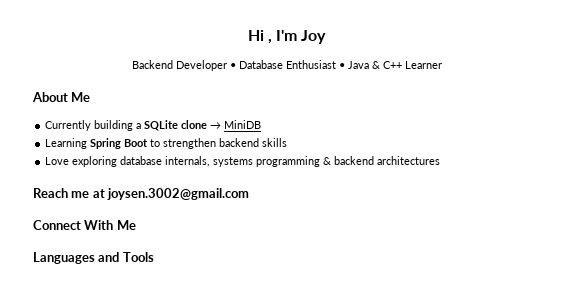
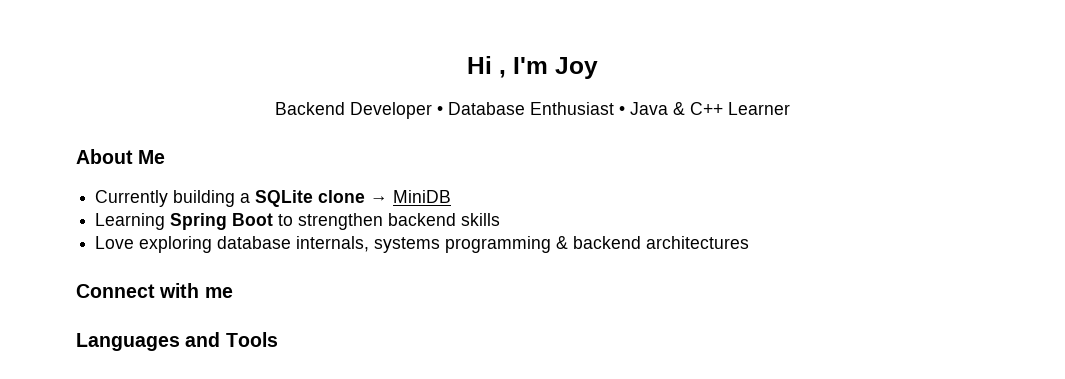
- Reach me at joysen.3002@gmail.com
- Connect With Me
+ Connect with me

